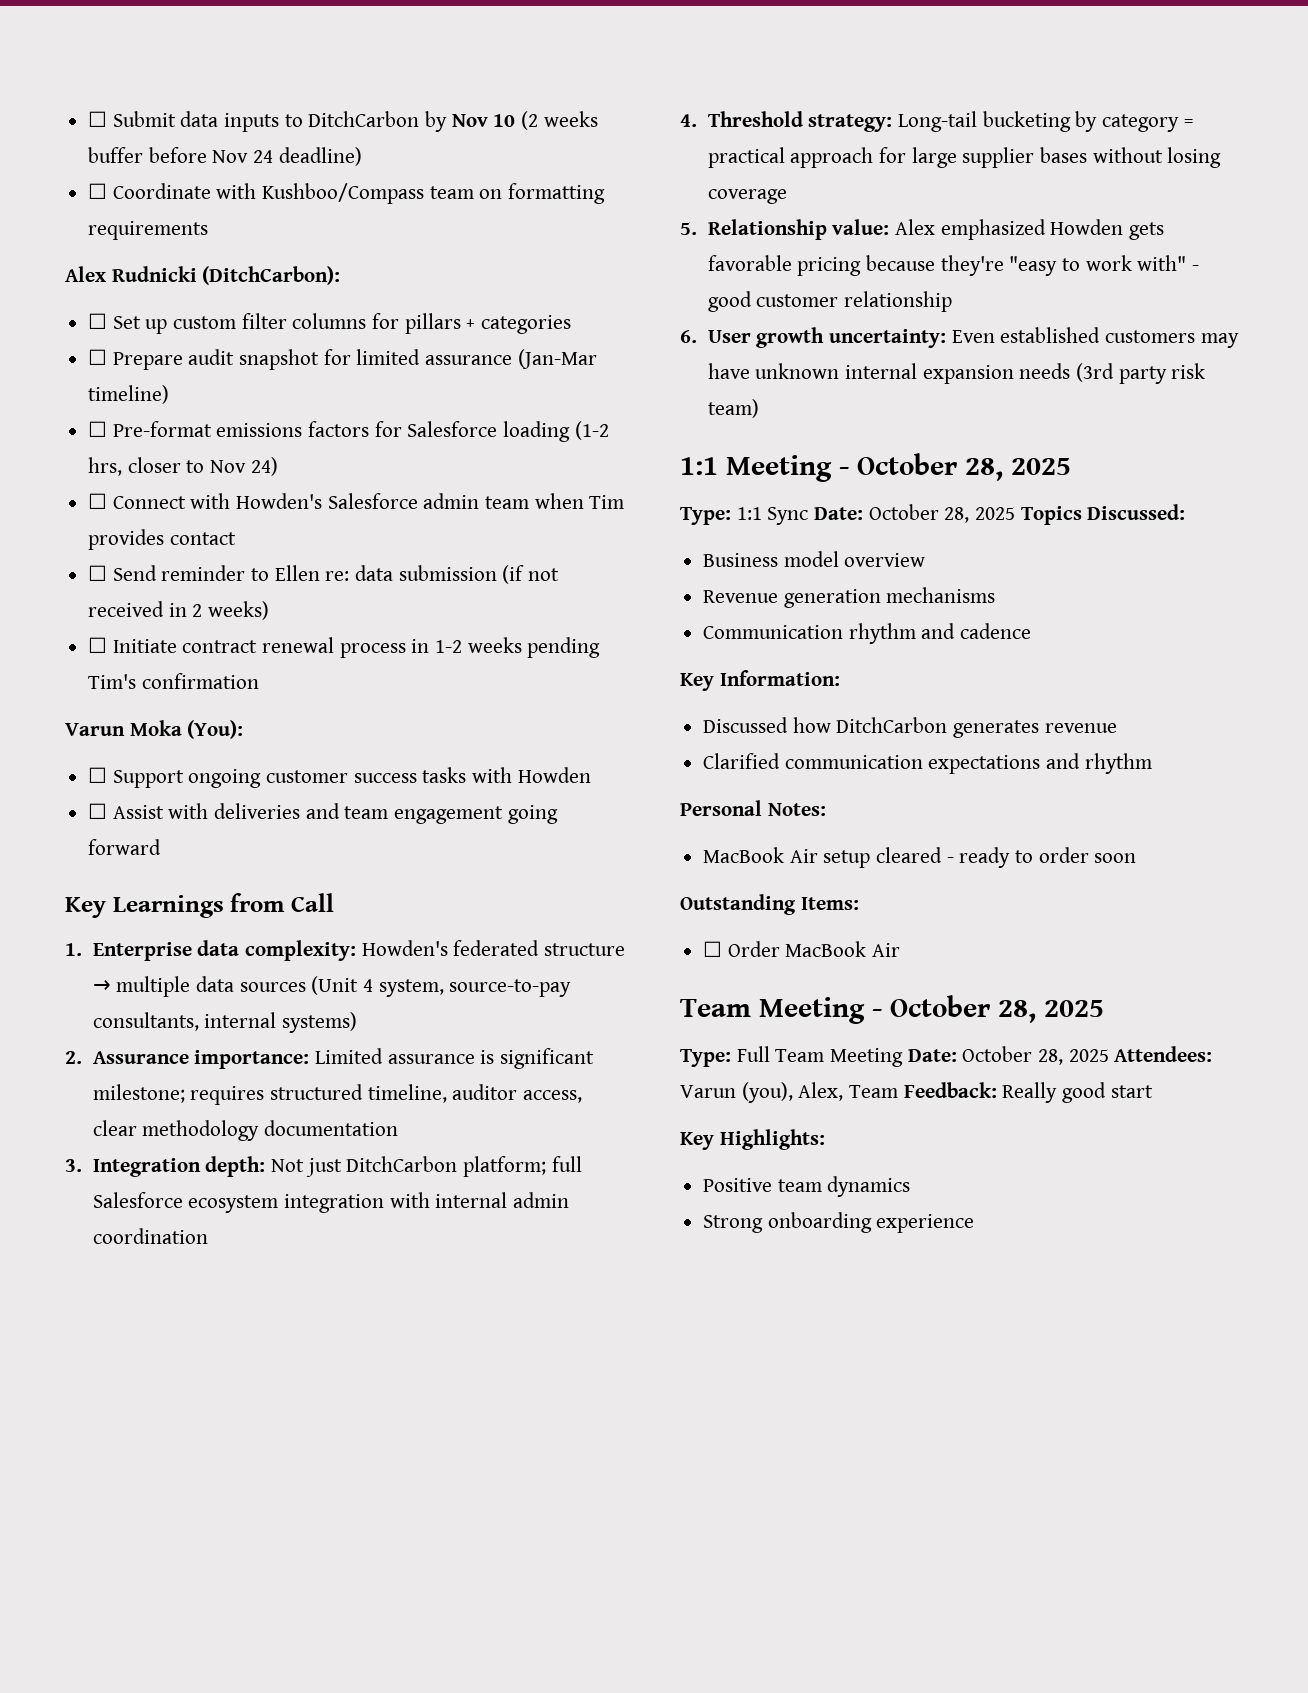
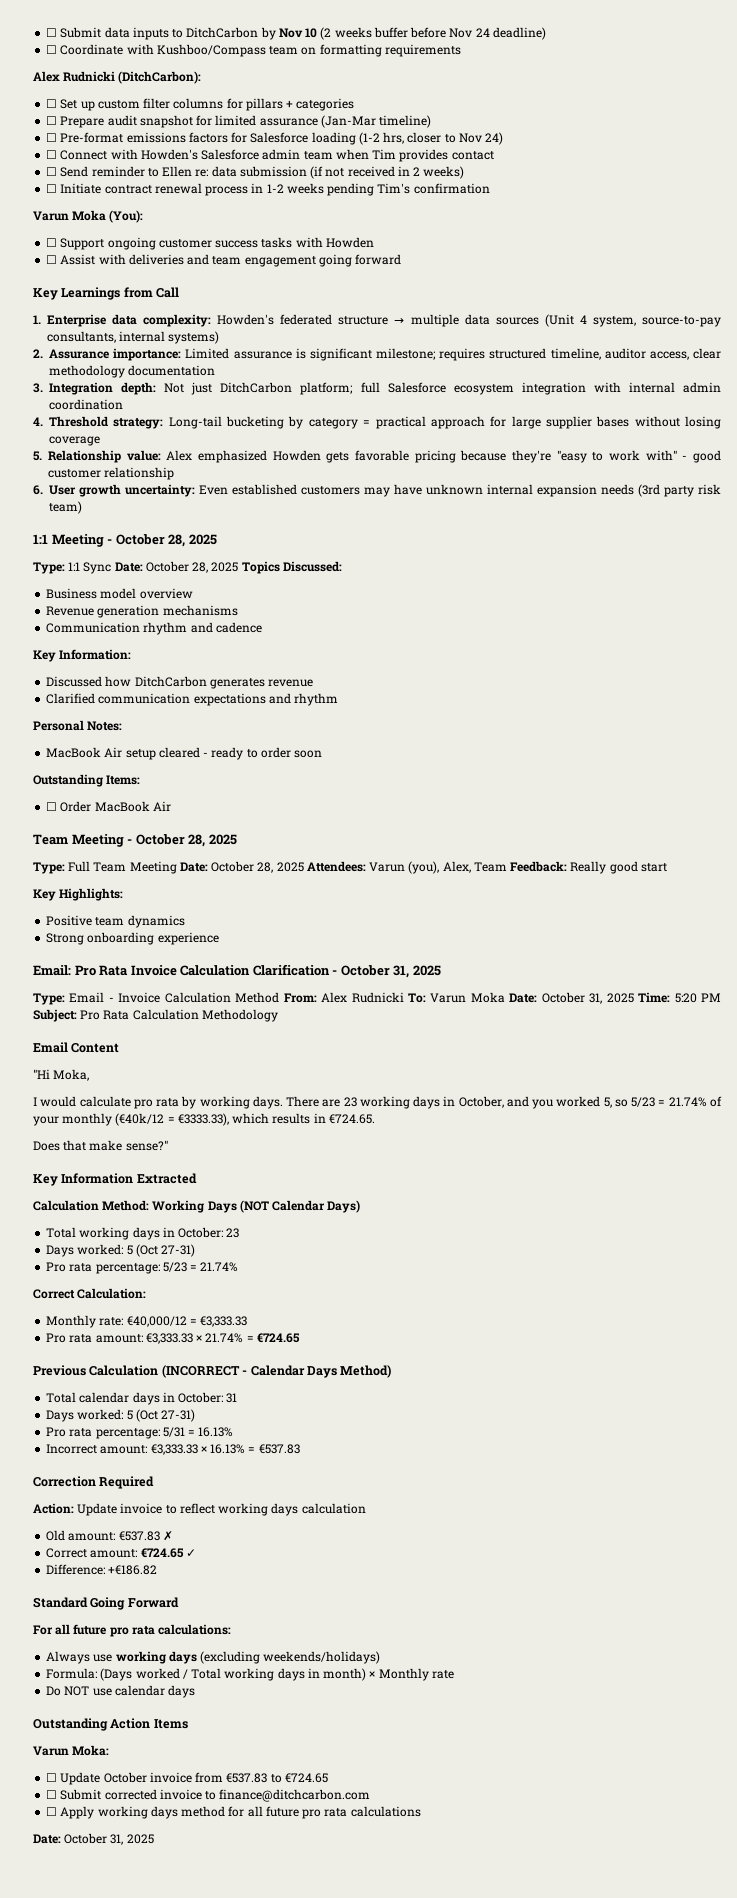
+ Email: Pro Rata Invoice Calculation Clarification - October 31, 2025
+ Type: Email - Invoice Calculation Method From: Alex Rudnicki To: Varun Moka Date: October 31, 2025 Time: 5:20 PM Subject: Pro Rata Calculation Methodology
+ Email Content
+ "Hi Moka,
+ I would calculate pro rata by working days. There are 23 working days in October, and you worked 5, so 5/23 = 21.74% of your monthly (€40k/12 = €3333.33), which results in €724.65.
+ Does that make sense?"
+ Key Information Extracted
+ Calculation Method: Working Days (NOT Calendar Days)
+ Total working days in October: 23
+ Days worked: 5 (Oct 27-31)
+ Pro rata percentage: 5/23 = 21.74%
+ Correct Calculation:
+ Monthly rate: €40,000/12 = €3,333.33
+ Pro rata amount: €3,333.33 × 21.74% = €724.65
+ Previous Calculation (INCORRECT - Calendar Days Method)
+ Total calendar days in October: 31
+ Days worked: 5 (Oct 27-31)
+ Pro rata percentage: 5/31 = 16.13%
+ Incorrect amount: €3,333.33 × 16.13% = €537.83
+ Correction Required
+ Action: Update invoice to reflect working days calculation
+ Old amount: €537.83 ✗
+ Correct amount: €724.65 ✓
+ Difference: +€186.82
+ Standard Going Forward
+ For all future pro rata calculations:
+ Always use working days (excluding weekends/holidays)
+ Formula: (Days worked / Total working days in month) × Monthly rate
+ Do NOT use calendar days
+ Outstanding Action Items
+ Varun Moka:
+ ☐ Update October invoice from €537.83 to €724.65
+ ☐ Submit corrected invoice to finance@ditchcarbon.com
+ ☐ Apply working days method for all future pro rata calculations
+ Date: October 31, 2025

